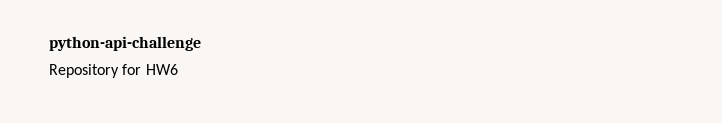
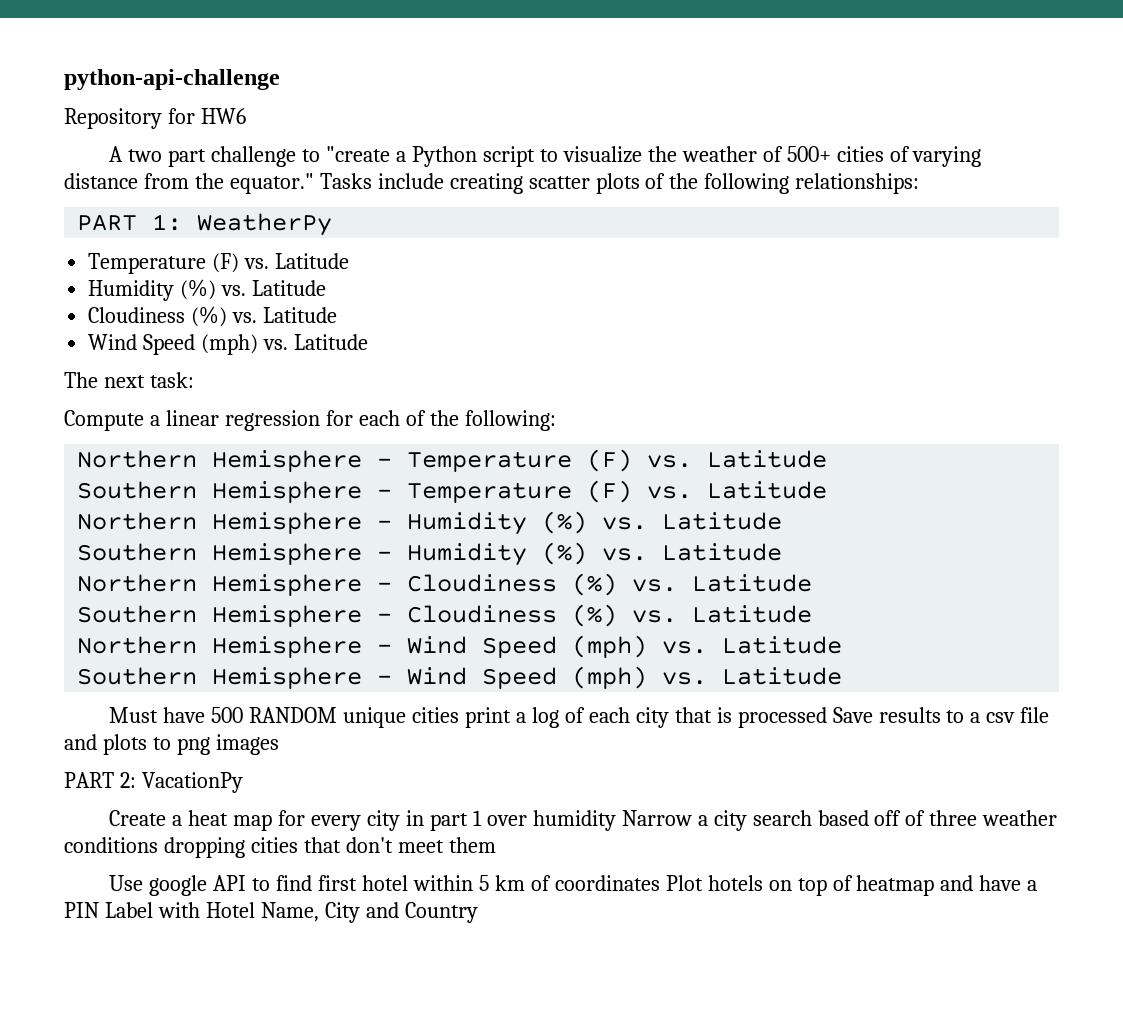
+ A two part challenge to "create a Python script to visualize the weather of 500+ cities of varying distance from the equator." Tasks include creating scatter plots of the following relationships:
+ PART 1: WeatherPy
+ Temperature (F) vs. Latitude
+ Humidity (%) vs. Latitude
+ Cloudiness (%) vs. Latitude
+ Wind Speed (mph) vs. Latitude
+ The next task:
+ Compute a linear regression for each of the following:
+ Northern Hemisphere - Temperature (F) vs. Latitude
+ Southern Hemisphere - Temperature (F) vs. Latitude
+ Northern Hemisphere - Humidity (%) vs. Latitude
+ Southern Hemisphere - Humidity (%) vs. Latitude
+ Northern Hemisphere - Cloudiness (%) vs. Latitude
+ Southern Hemisphere - Cloudiness (%) vs. Latitude
+ Northern Hemisphere - Wind Speed (mph) vs. Latitude
+ Southern Hemisphere - Wind Speed (mph) vs. Latitude
+ Must have 500 RANDOM unique cities print a log of each city that is processed Save results to a csv file and plots to png images
+ PART 2: VacationPy
+ Create a heat map for every city in part 1 over humidity Narrow a city search based off of three weather conditions dropping cities that don't meet them
+ Use google API to find first hotel within 5 km of coordinates Plot hotels on top of heatmap and have a PIN Label with Hotel Name, City and Country

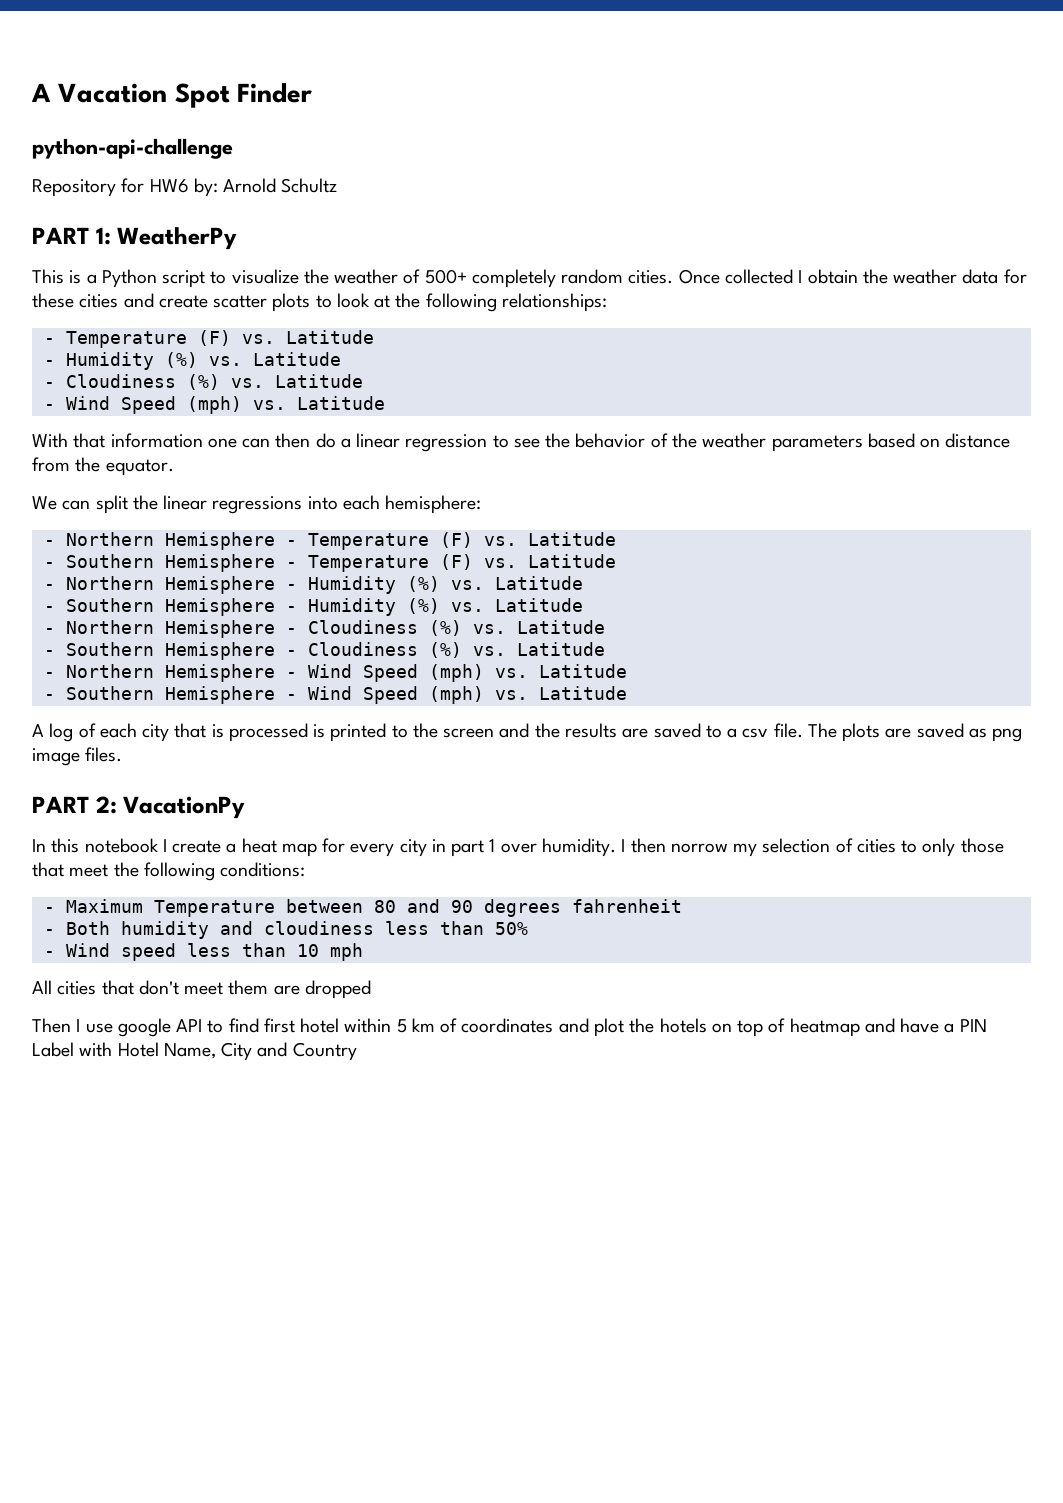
+ A Vacation Spot Finder
- Repository for HW6
- A two part challenge to "create a Python script to visualize the weather of 500+ cities of varying distance from the equator." Tasks include creating scatter plots of the following relationships:
+ Repository for HW6 by: Arnold Schultz
  PART 1: WeatherPy
- Temperature (F) vs. Latitude
- Humidity (%) vs. Latitude
- Cloudiness (%) vs. Latitude
- Wind Speed (mph) vs. Latitude
- The next task:
- Compute a linear regression for each of the following:
- Northern Hemisphere - Temperature (F) vs. Latitude
+ This is a Python script to visualize the weather of 500+ completely random cities. Once collected I obtain the weather data for these cities and create scatter plots to look at the following relationships:
+ - Temperature (F) vs. Latitude
+ - Humidity (%) vs. Latitude
+ - Cloudiness (%) vs. Latitude
+ - Wind Speed (mph) vs. Latitude
+ With that information one can then do a linear regression to see the behavior of the weather parameters based on distance from the equator.
+ We can split the linear regressions into each hemisphere:
+ - Northern Hemisphere - Temperature (F) vs. Latitude
- Southern Hemisphere - Temperature (F) vs. Latitude
+ - Southern Hemisphere - Temperature (F) vs. Latitude
- Northern Hemisphere - Humidity (%) vs. Latitude
+ - Northern Hemisphere - Humidity (%) vs. Latitude
- Southern Hemisphere - Humidity (%) vs. Latitude
+ - Southern Hemisphere - Humidity (%) vs. Latitude
- Northern Hemisphere - Cloudiness (%) vs. Latitude
+ - Northern Hemisphere - Cloudiness (%) vs. Latitude
- Southern Hemisphere - Cloudiness (%) vs. Latitude
+ - Southern Hemisphere - Cloudiness (%) vs. Latitude
- Northern Hemisphere - Wind Speed (mph) vs. Latitude
+ - Northern Hemisphere - Wind Speed (mph) vs. Latitude
- Southern Hemisphere - Wind Speed (mph) vs. Latitude
+ - Southern Hemisphere - Wind Speed (mph) vs. Latitude
- Must have 500 RANDOM unique cities print a log of each city that is processed Save results to a csv file and plots to png images
+ A log of each city that is processed is printed to the screen and the results are saved to a csv file. The plots are saved as png image files.
  PART 2: VacationPy
- Create a heat map for every city in part 1 over humidity Narrow a city search based off of three weather conditions dropping cities that don't meet them
- Use google API to find first hotel within 5 km of coordinates Plot hotels on top of heatmap and have a PIN Label with Hotel Name, City and Country
+ In this notebook I create a heat map for every city in part 1 over humidity. I then norrow my selection of cities to only those that meet the following conditions:
+ - Maximum Temperature between 80 and 90 degrees fahrenheit
+ - Both humidity and cloudiness less than 50%
+ - Wind speed less than 10 mph
+ All cities that don't meet them are dropped
+ Then I use google API to find first hotel within 5 km of coordinates and plot the hotels on top of heatmap and have a PIN Label with Hotel Name, City and Country

